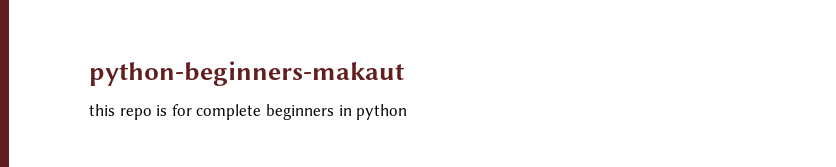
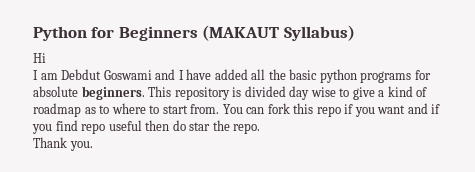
- python-beginners-makaut
- this repo is for complete beginners in python
+ Python for Beginners (MAKAUT Syllabus)
+ Hi
+ I am Debdut Goswami and I have added all the basic python programs for absolute beginners. This repository is divided day wise to give a kind of roadmap as to where to start from. You can fork this repo if you want and if you find repo useful then do star the repo.
+ Thank you.

